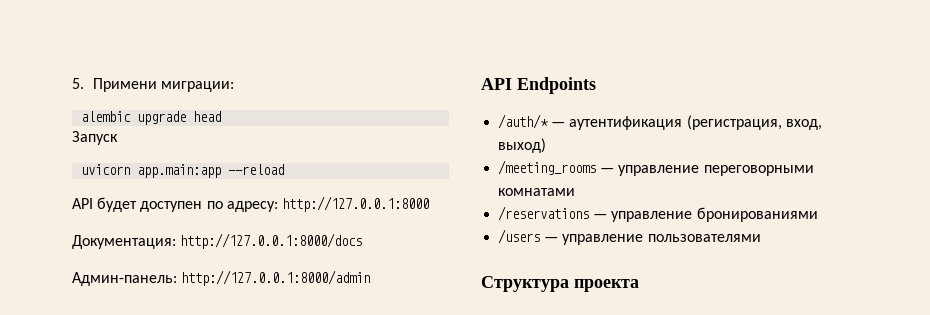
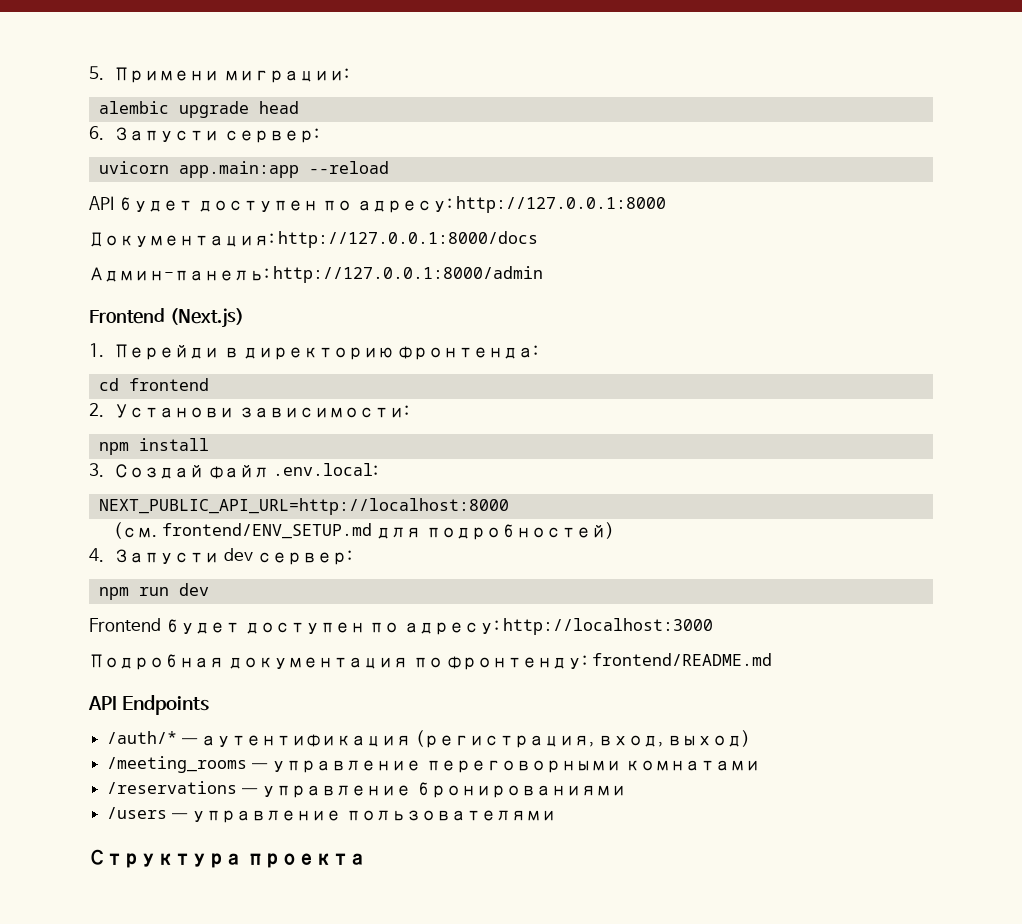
- Запуск
+ 6. Запусти сервер:
+ Frontend (Next.js)
+ 1. Перейди в директорию фронтенда:
+ cd frontend
+ 2. Установи зависимости:
+ npm install
+ 3. Создай файл .env.local:
+ NEXT_PUBLIC_API_URL=http://localhost:8000
+ (см. frontend/ENV_SETUP.md для подробностей)
+ 4. Запусти dev сервер:
+ npm run dev
+ Frontend будет доступен по адресу: http://localhost:3000
+ Подробная документация по фронтенду: frontend/README.md

